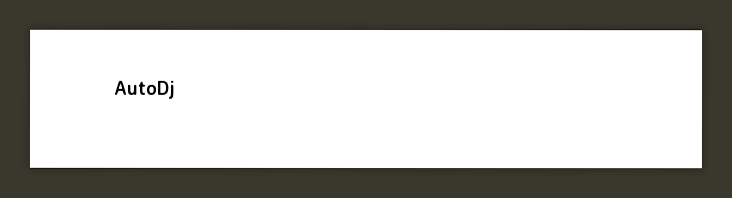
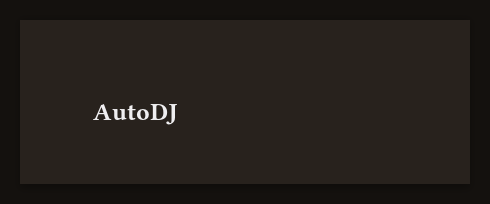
- AutoDj
+ AutoDJ

